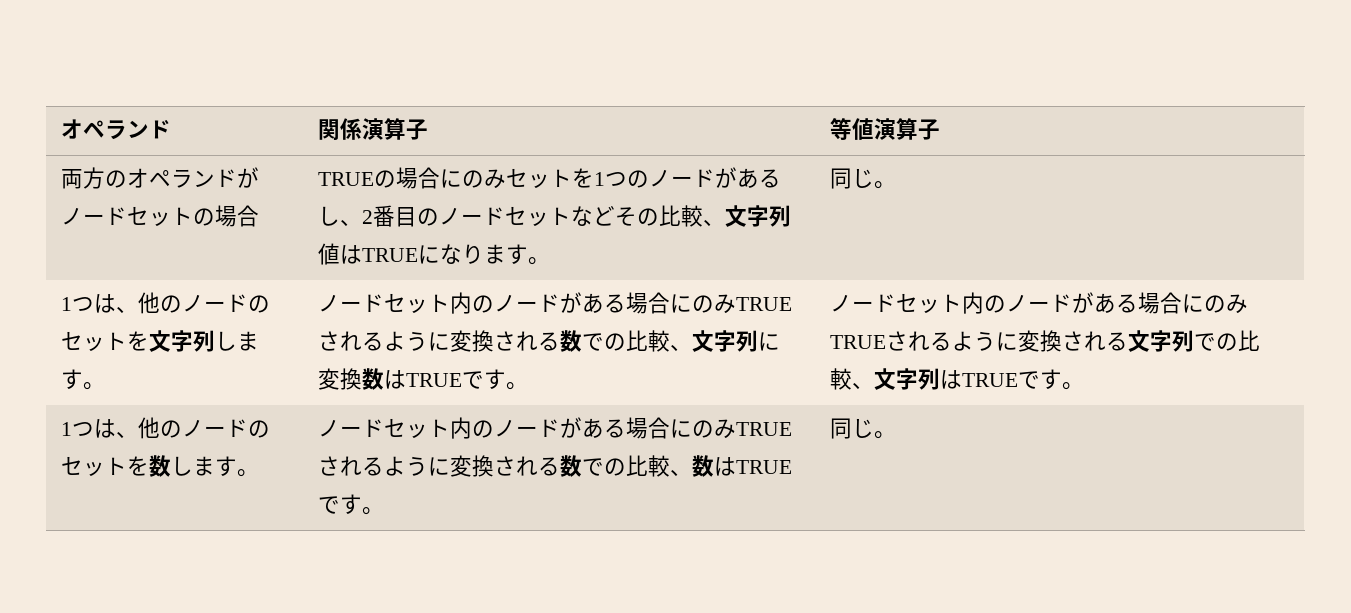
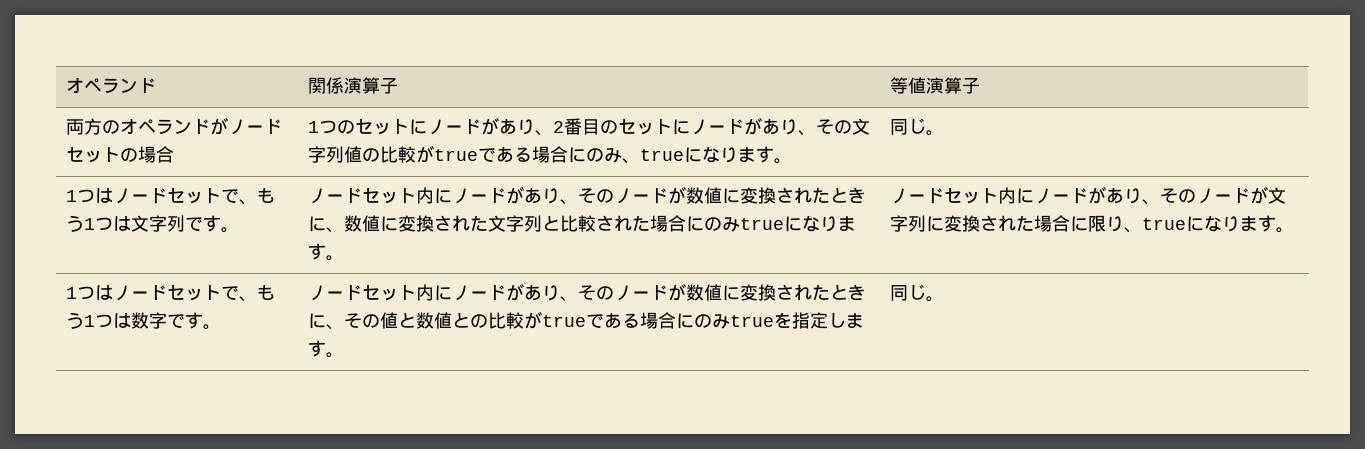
- TRUEの場合にのみセットを1つのノードがあるし、2番目のノードセットなどその比較、文字列値はTRUEになります。
+ 1つのセットにノードがあり、2番目のセットにノードがあり、その文字列値の比較がtrueである場合にのみ、trueになります。
- 1つは、他のノードのセットを文字列します。 | ノードセット内のノードがある場合にのみTRUEされるように変換される数での比較、文字列に変換数はTRUEです。 | ノードセット内のノードがある場合にのみTRUEされるように変換される文字列での比較、文字列はTRUEです。
- 1つは、他のノードのセットを数します。 | ノードセット内のノードがある場合にのみTRUEされるように変換される数での比較、数はTRUEです。 | 同じ。
+ 1つはノードセットで、もう1つは文字列です。 | ノードセット内にノードがあり、そのノードが数値に変換されたときに、数値に変換された文字列と比較された場合にのみtrueになります。 | ノードセット内にノードがあり、そのノードが文字列に変換された場合に限り、trueになります。
+ 1つはノードセットで、もう1つは数字です。 | ノードセット内にノードがあり、そのノードが数値に変換されたときに、その値と数値との比較がtrueである場合にのみtrueを指定します。 | 同じ。

